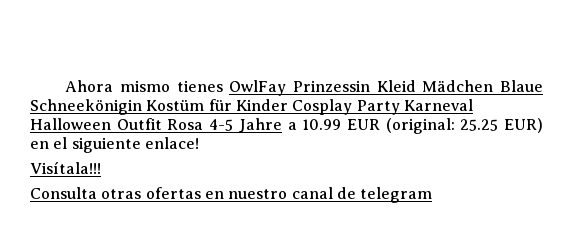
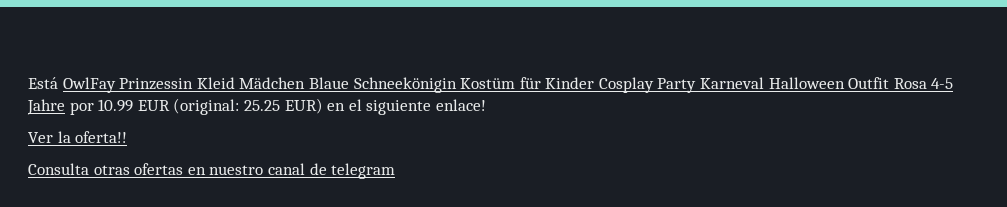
- Ahora mismo tienes OwlFay Prinzessin Kleid Mädchen Blaue Schneekönigin Kostüm für Kinder Cosplay Party Karneval Halloween Outfit Rosa 4-5 Jahre a 10.99 EUR (original: 25.25 EUR) en el siguiente enlace!
+ Está OwlFay Prinzessin Kleid Mädchen Blaue Schneekönigin Kostüm für Kinder Cosplay Party Karneval Halloween Outfit Rosa 4-5 Jahre por 10.99 EUR (original: 25.25 EUR) en el siguiente enlace!
- Visítala!!!
+ Ver la oferta!!

